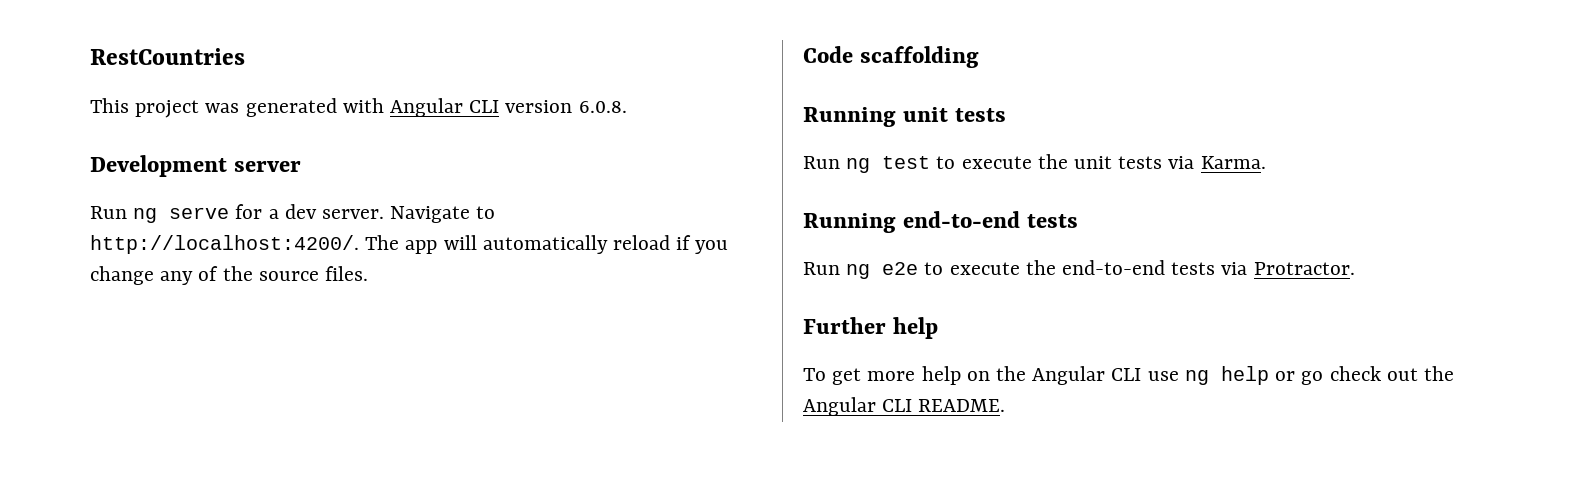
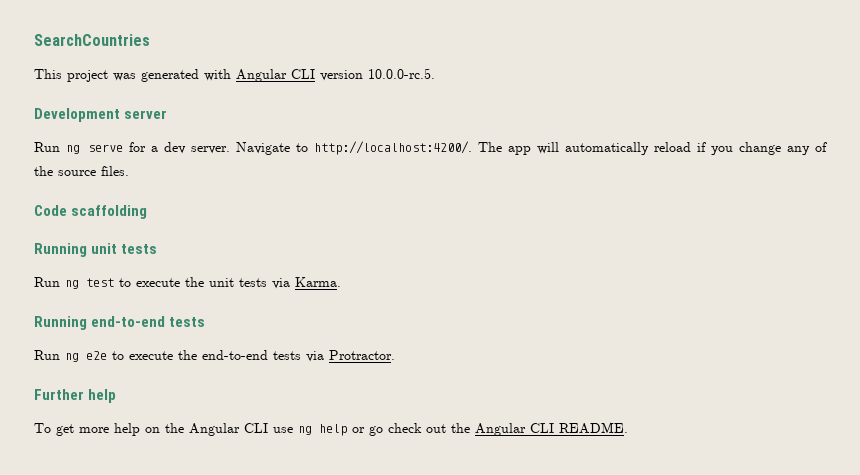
- RestCountries
+ SearchCountries
- This project was generated with Angular CLI version 6.0.8.
+ This project was generated with Angular CLI version 10.0.0-rc.5.

